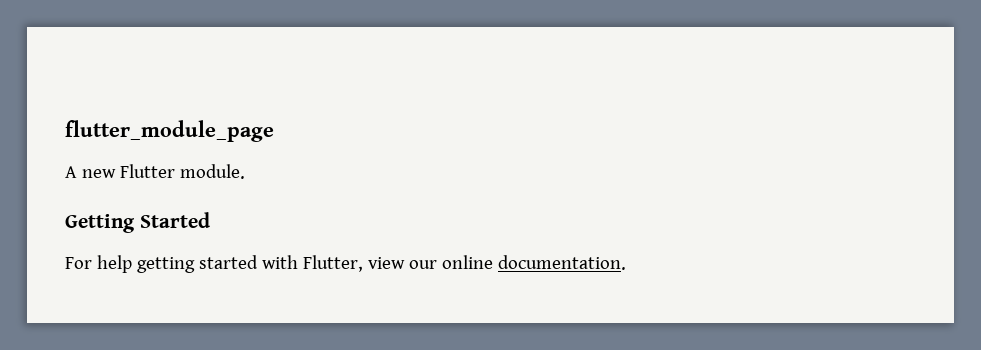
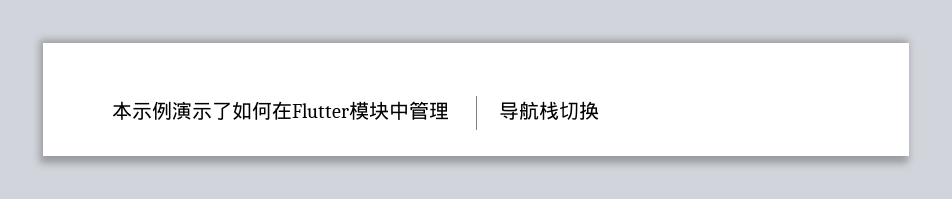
- flutter_module_page
- A new Flutter module.
- Getting Started
- For help getting started with Flutter, view our online documentation.
+ 本示例演示了如何在Flutter模块中管理导航栈切换

